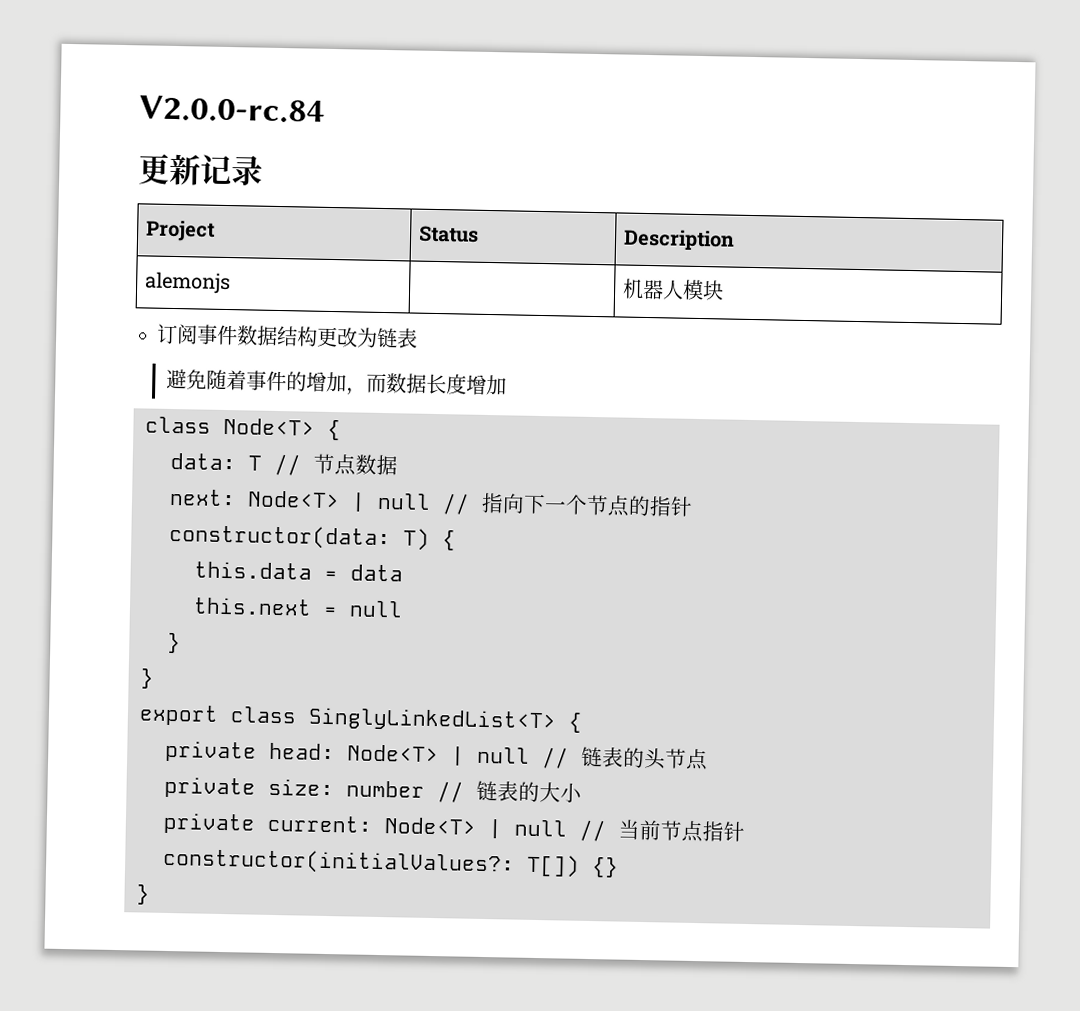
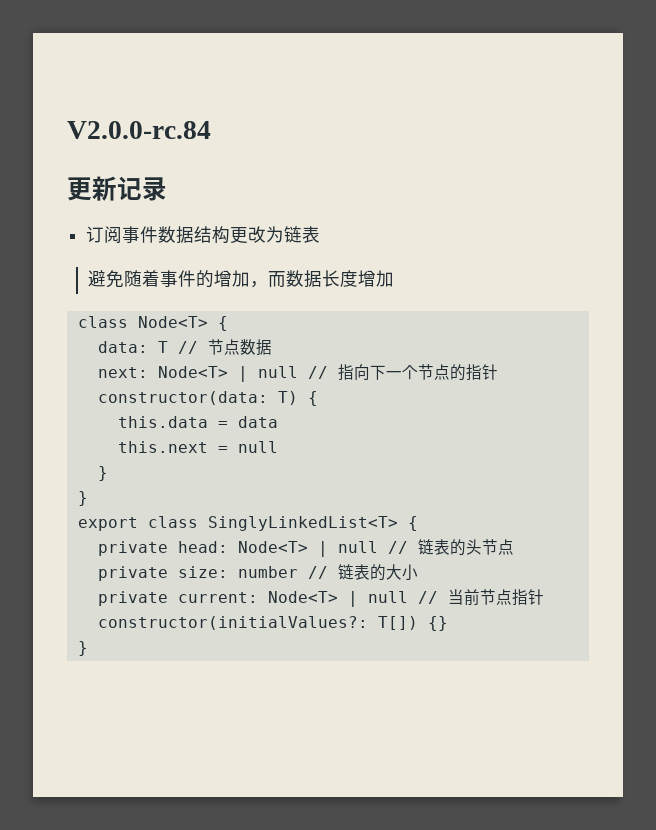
- Project | Status | Description
- alemonjs | | 机器人模块

